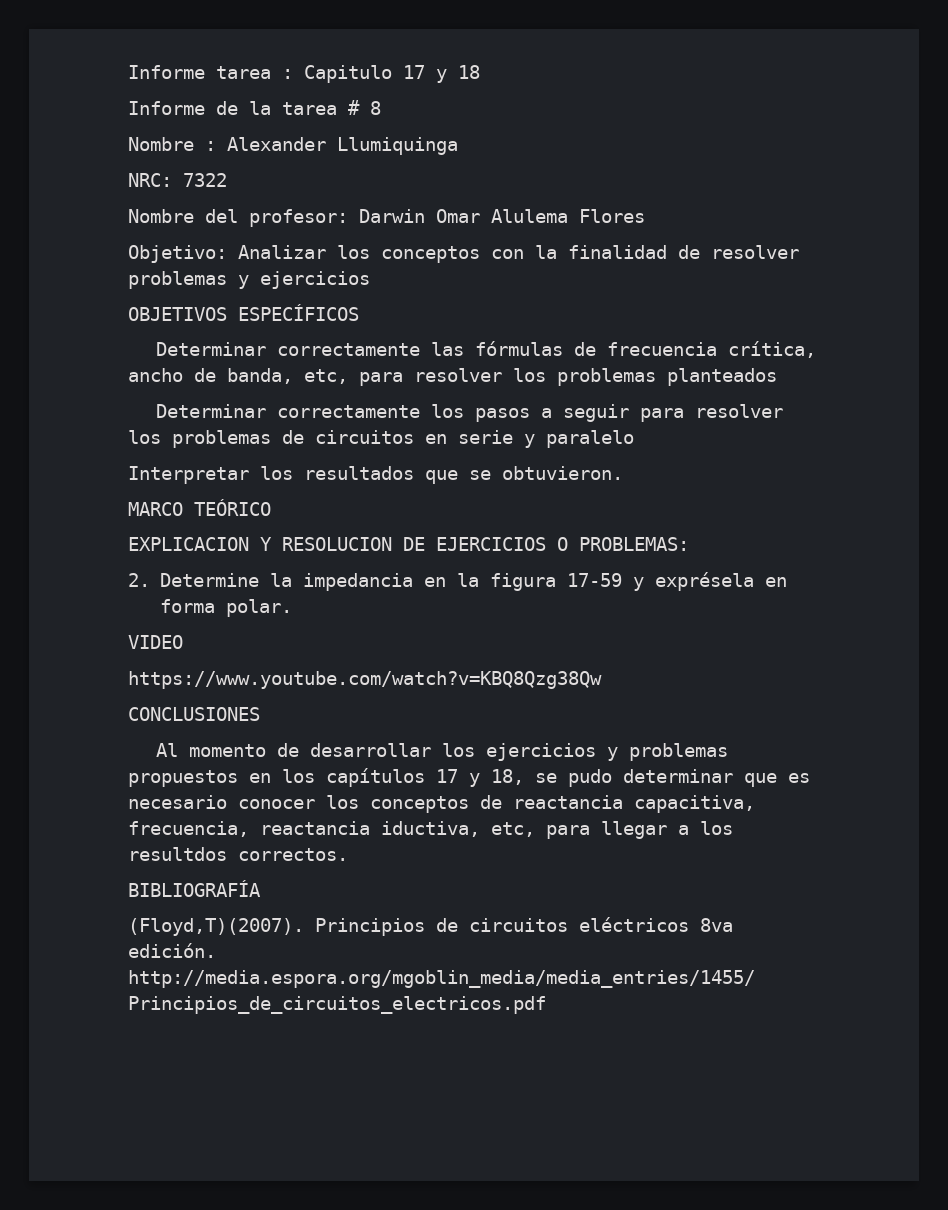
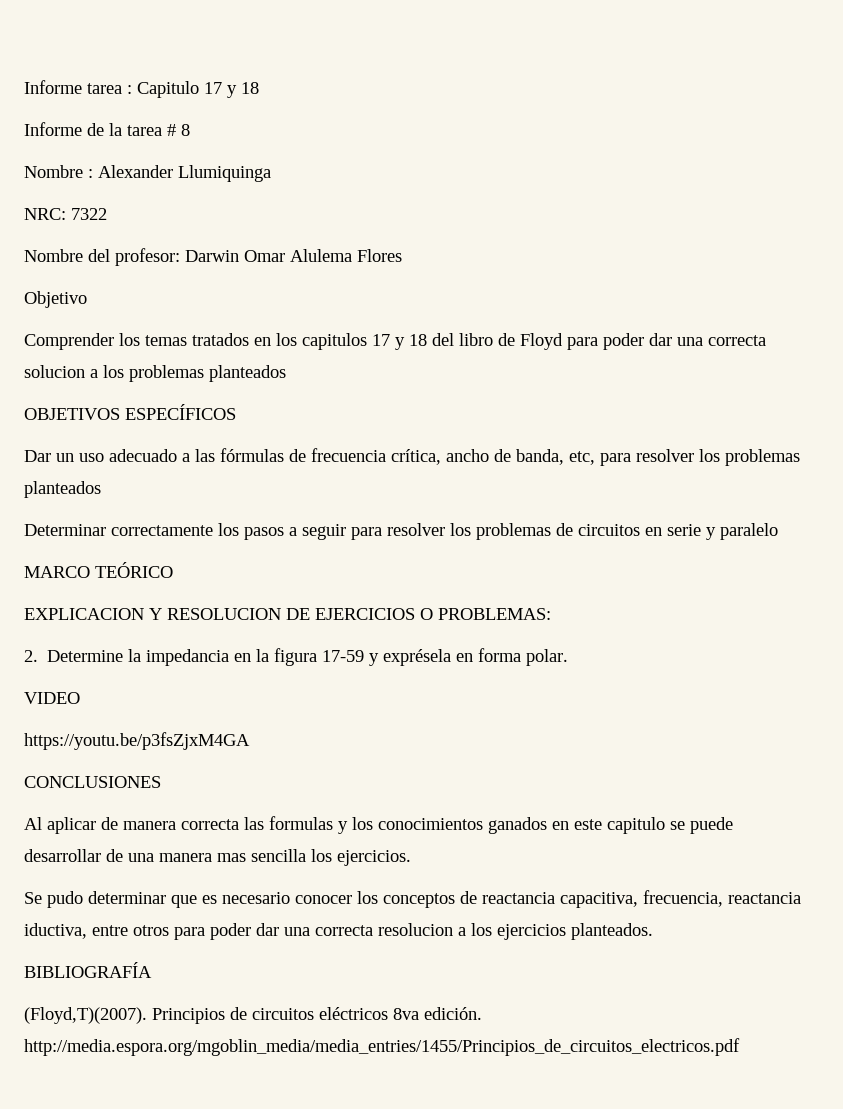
- Objetivo: Analizar los conceptos con la finalidad de resolver problemas y ejercicios
+ Objetivo
+ Comprender los temas tratados en los capitulos 17 y 18 del libro de Floyd para poder dar una correcta solucion a los problemas planteados
  OBJETIVOS ESPECÍFICOS
- Determinar correctamente las fórmulas de frecuencia crítica, ancho de banda, etc, para resolver los problemas planteados
+ Dar un uso adecuado a las fórmulas de frecuencia crítica, ancho de banda, etc, para resolver los problemas planteados
- Interpretar los resultados que se obtuvieron.
- https://www.youtube.com/watch?v=KBQ8Qzg38Qw
+ https://youtu.be/p3fsZjxM4GA
- Al momento de desarrollar los ejercicios y problemas propuestos en los capítulos 17 y 18, se pudo determinar que es necesario conocer los conceptos de reactancia capacitiva, frecuencia, reactancia iductiva, etc, para llegar a los resultdos correctos.
+ Al aplicar de manera correcta las formulas y los conocimientos ganados en este capitulo se puede desarrollar de una manera mas sencilla los ejercicios.
+ Se pudo determinar que es necesario conocer los conceptos de reactancia capacitiva, frecuencia, reactancia iductiva, entre otros para poder dar una correcta resolucion a los ejercicios planteados.

